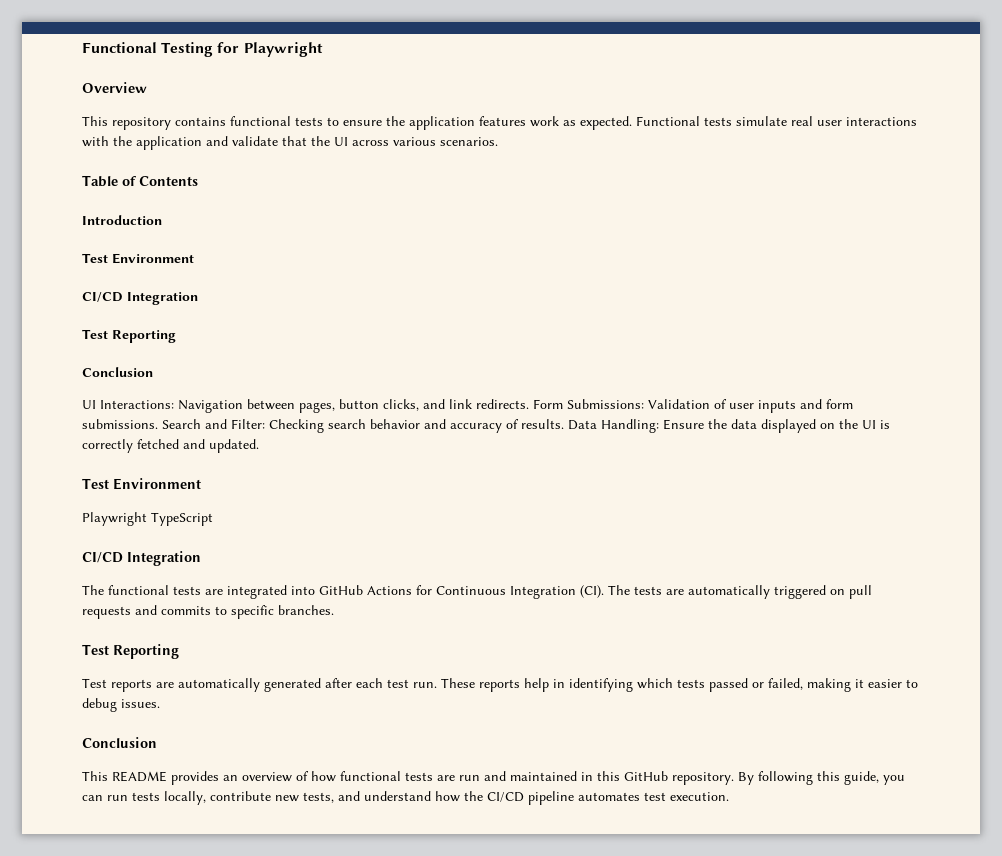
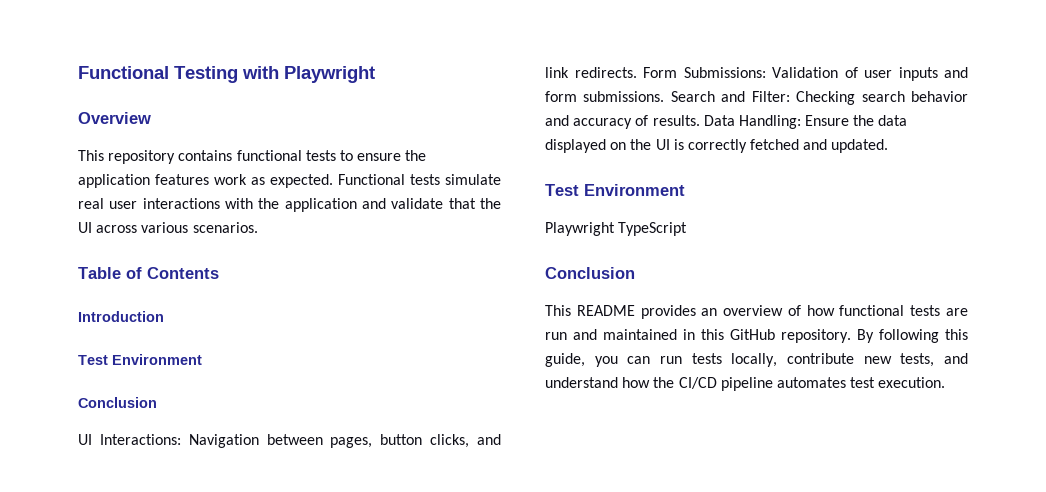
- Functional Testing for Playwright
+ Functional Testing with Playwright
  Introduction
  Test Environment
- CI/CD Integration
- Test Reporting
  Playwright TypeScript
- CI/CD Integration
- The functional tests are integrated into GitHub Actions for Continuous Integration (CI). The tests are automatically triggered on pull requests and commits to specific branches.
- Test Reporting
- Test reports are automatically generated after each test run. These reports help in identifying which tests passed or failed, making it easier to debug issues.

